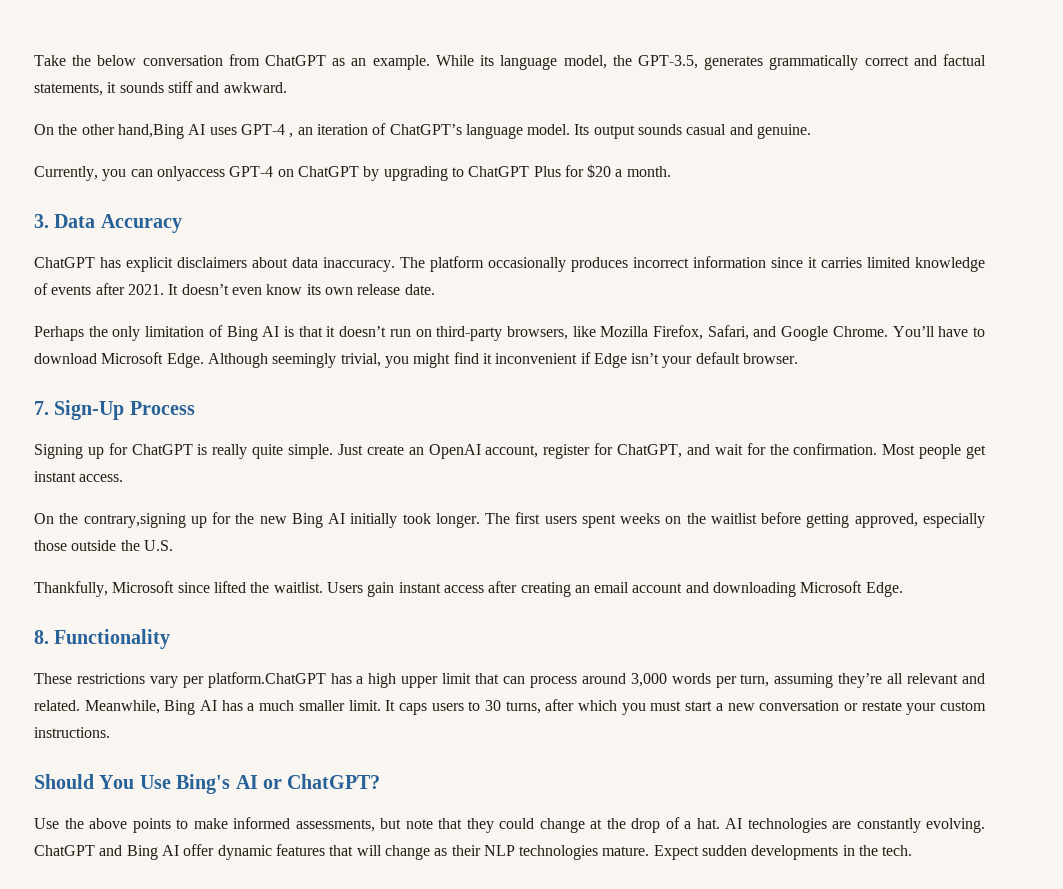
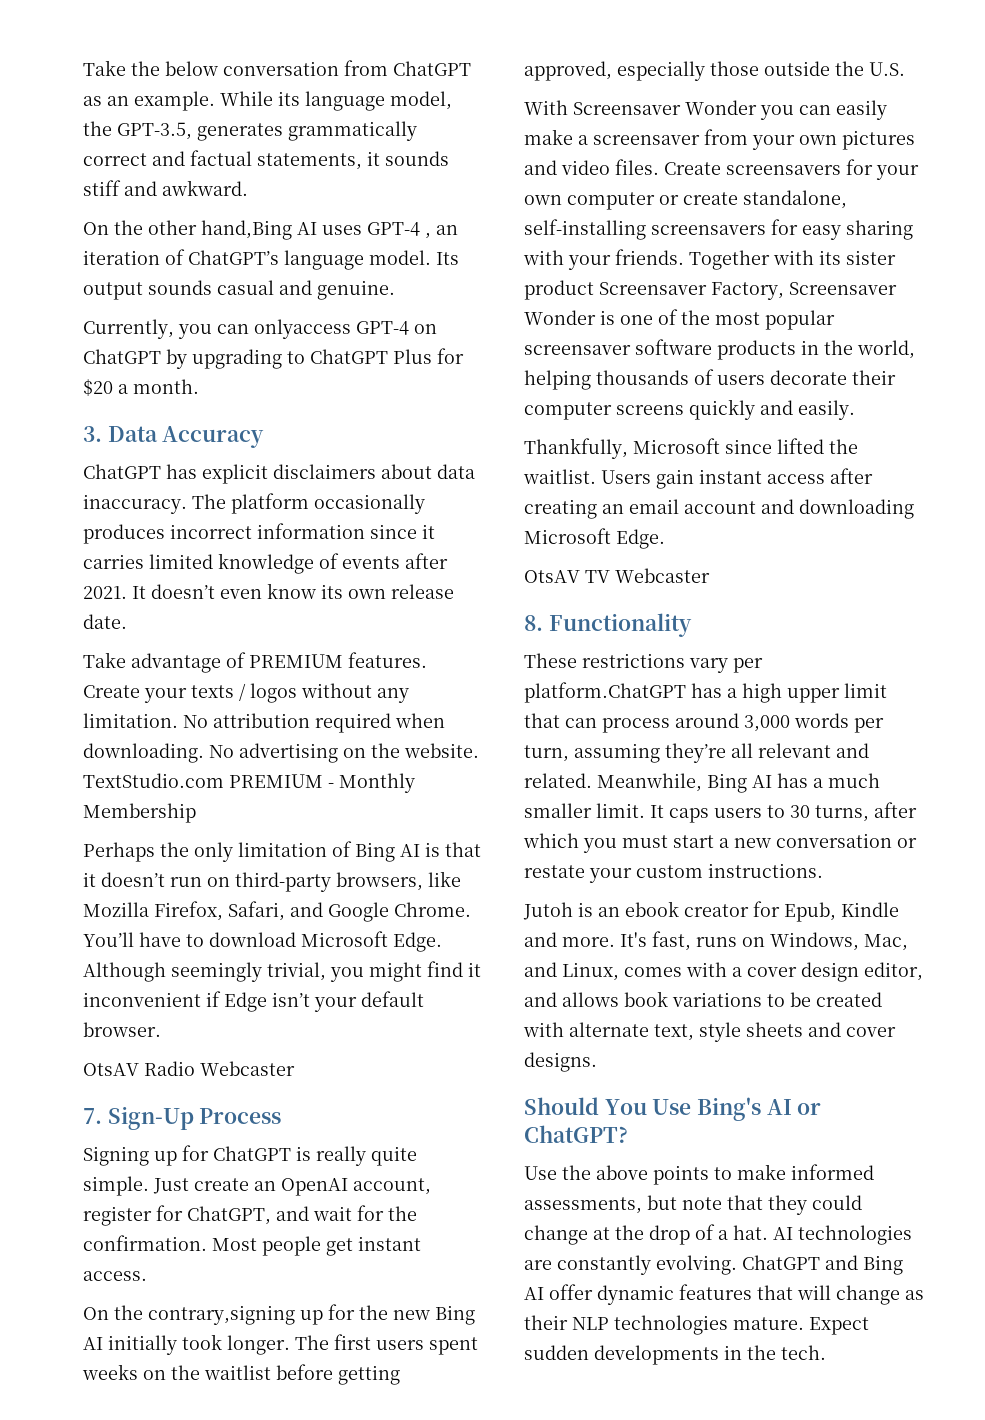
+ Take advantage of PREMIUM features. Create your texts / logos without any limitation. No attribution required when downloading. No advertising on the website. TextStudio.com PREMIUM - Monthly Membership
+ OtsAV Radio Webcaster
+ With Screensaver Wonder you can easily make a screensaver from your own pictures and video files. Create screensavers for your own computer or create standalone, self-installing screensavers for easy sharing with your friends. Together with its sister product Screensaver Factory, Screensaver Wonder is one of the most popular screensaver software products in the world, helping thousands of users decorate their computer screens quickly and easily.
+ OtsAV TV Webcaster
+ Jutoh is an ebook creator for Epub, Kindle and more. It's fast, runs on Windows, Mac, and Linux, comes with a cover design editor, and allows book variations to be created with alternate text, style sheets and cover designs.

